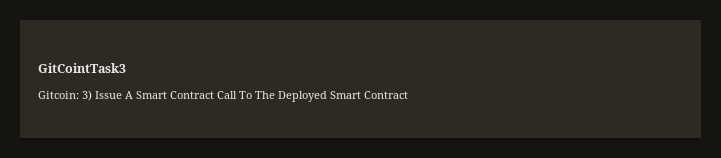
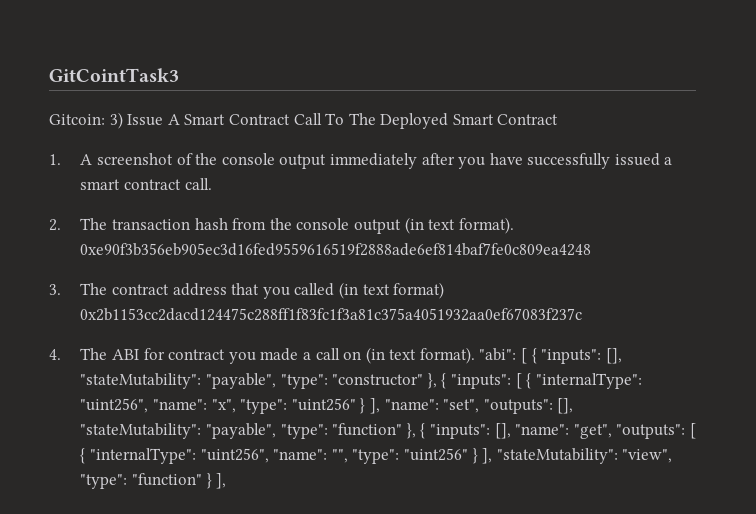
+ 1. A screenshot of the console output immediately after you have successfully issued a smart contract call.
+ 2. The transaction hash from the console output (in text format). 0xe90f3b356eb905ec3d16fed9559616519f2888ade6ef814baf7fe0c809ea4248
+ 3. The contract address that you called (in text format) 0x2b1153cc2dacd124475c288ff1f83fc1f3a81c375a4051932aa0ef67083f237c
+ 4. The ABI for contract you made a call on (in text format). "abi": [ { "inputs": [], "stateMutability": "payable", "type": "constructor" }, { "inputs": [ { "internalType": "uint256", "name": "x", "type": "uint256" } ], "name": "set", "outputs": [], "stateMutability": "payable", "type": "function" }, { "inputs": [], "name": "get", "outputs": [ { "internalType": "uint256", "name": "", "type": "uint256" } ], "stateMutability": "view", "type": "function" } ],

